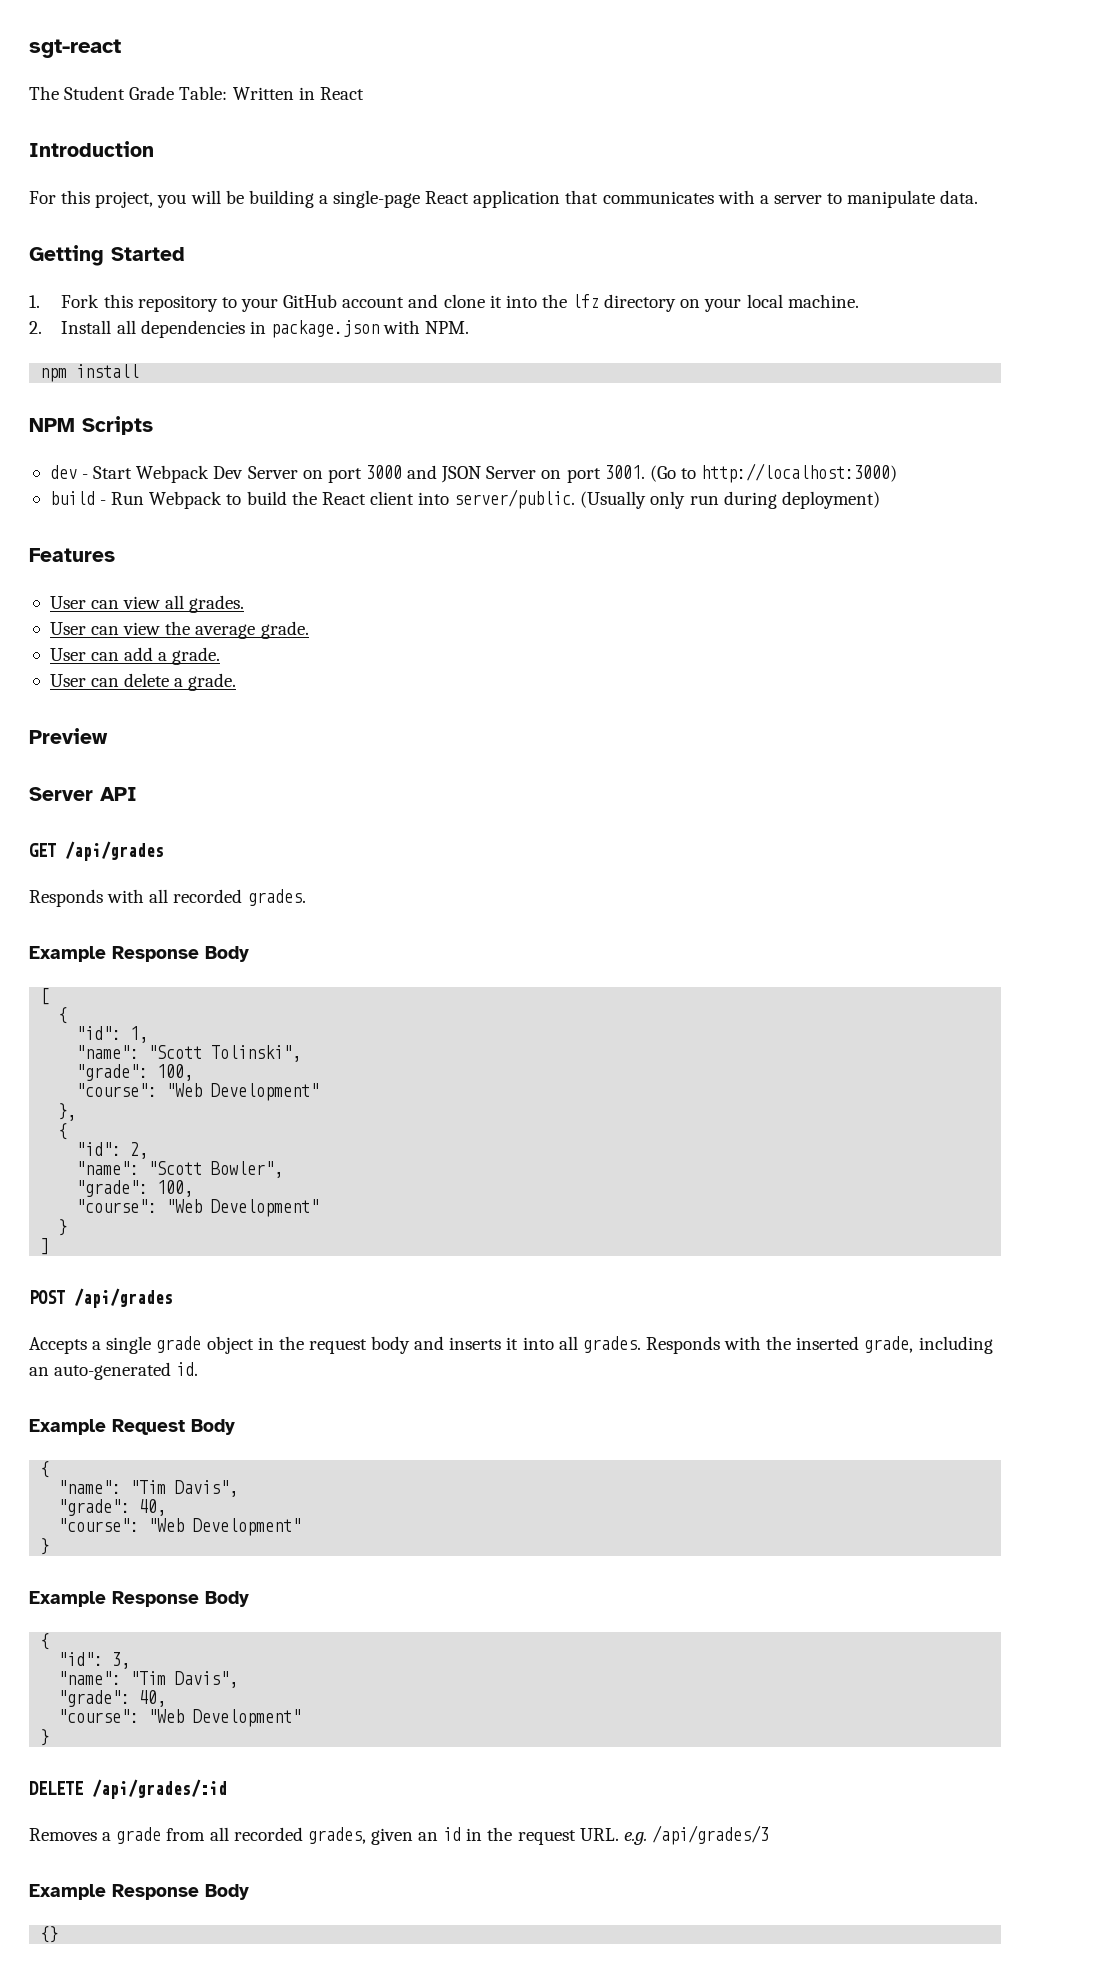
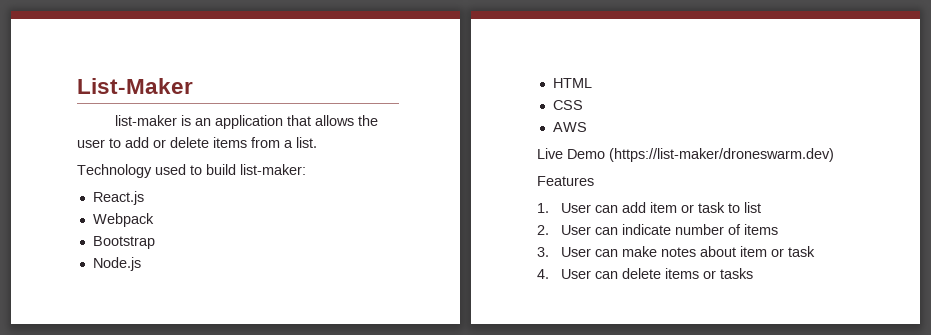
- sgt-react
- The Student Grade Table: Written in React
- Introduction
- For this project, you will be building a single-page React application that communicates with a server to manipulate data.
- Getting Started
- 1. Fork this repository to your GitHub account and clone it into the lfz directory on your local machine.
- 2. Install all dependencies in package.json with NPM.
- npm install
- NPM Scripts
- dev - Start Webpack Dev Server on port 3000 and JSON Server on port 3001. (Go to http://localhost:3000)
- build - Run Webpack to build the React client into server/public. (Usually only run during deployment)
+ List-Maker
+ list-maker is an application that allows the user to add or delete items from a list.
+ Technology used to build list-maker:
+ React.js
+ Webpack
+ Bootstrap
+ Node.js
+ HTML
+ CSS
+ AWS
+ Live Demo (https://list-maker/droneswarm.dev)
  Features
- User can view all grades.
- User can view the average grade.
- User can add a grade.
- User can delete a grade.
- Preview
- Server API
- GET /api/grades
- Responds with all recorded grades.
- Example Response Body
- [
- {
- "id": 1,
- "name": "Scott Tolinski",
- "grade": 100,
- "course": "Web Development"
- },
- {
- "id": 2,
- "name": "Scott Bowler",
- "grade": 100,
- "course": "Web Development"
- }
- ]
- POST /api/grades
- Accepts a single grade object in the request body and inserts it into all grades. Responds with the inserted grade, including an auto-generated id.
- Example Request Body
- {
- "name": "Tim Davis",
- "grade": 40,
- "course": "Web Development"
- }
- Example Response Body
- {
- "id": 3,
- "name": "Tim Davis",
- "grade": 40,
- "course": "Web Development"
- }
- DELETE /api/grades/:id
- Removes a grade from all recorded grades, given an id in the request URL. e.g. /api/grades/3
- Example Response Body
- {}
+ 1. User can add item or task to list
+ 2. User can indicate number of items
+ 3. User can make notes about item or task
+ 4. User can delete items or tasks

